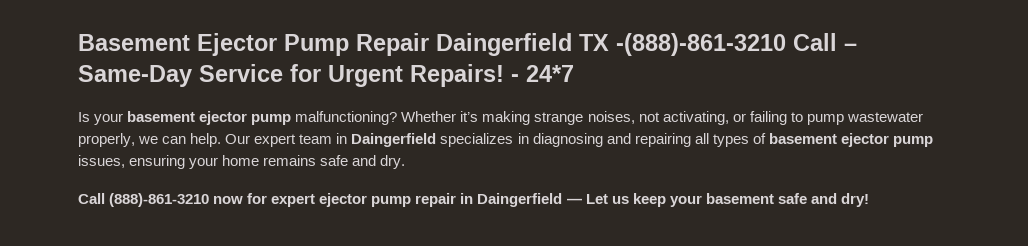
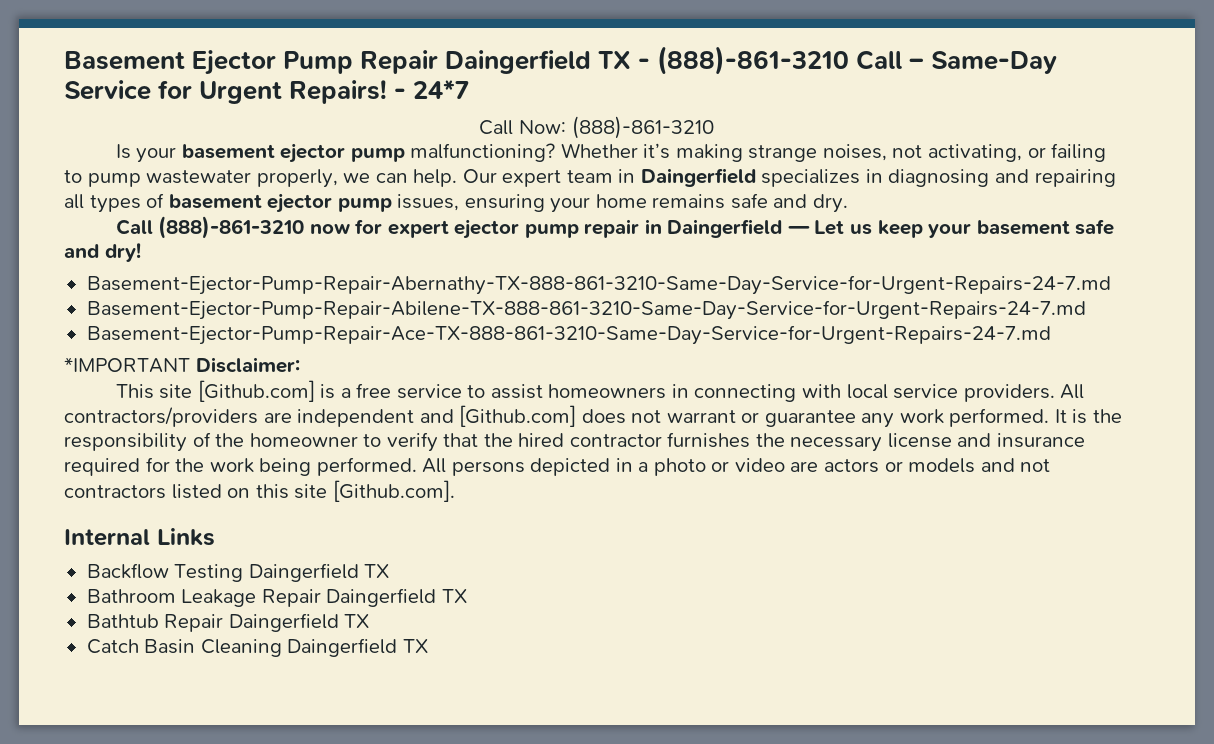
- Basement Ejector Pump Repair Daingerfield TX -(888)-861-3210 Call – Same-Day Service for Urgent Repairs!
+ Basement Ejector Pump Repair Daingerfield TX - (888)-861-3210 Call – Same-Day Service for Urgent Repairs!
+ Call Now: (888)-861-3210
+ Basement-Ejector-Pump-Repair-Abernathy-TX-888-861-3210-Same-Day-Service-for-Urgent-Repairs-24-7.md
+ Basement-Ejector-Pump-Repair-Abilene-TX-888-861-3210-Same-Day-Service-for-Urgent-Repairs-24-7.md
+ Basement-Ejector-Pump-Repair-Ace-TX-888-861-3210-Same-Day-Service-for-Urgent-Repairs-24-7.md
+ *IMPORTANT Disclaimer:
+ This site [Github.com] is a free service to assist homeowners in connecting with local service providers. All contractors/providers are independent and [Github.com] does not warrant or guarantee any work performed. It is the responsibility of the homeowner to verify that the hired contractor furnishes the necessary license and insurance required for the work being performed. All persons depicted in a photo or video are actors or models and not contractors listed on this site [Github.com].
+ Internal Links
+ Backflow Testing Daingerfield TX
+ Bathroom Leakage Repair Daingerfield TX
+ Bathtub Repair Daingerfield TX
+ Catch Basin Cleaning Daingerfield TX

